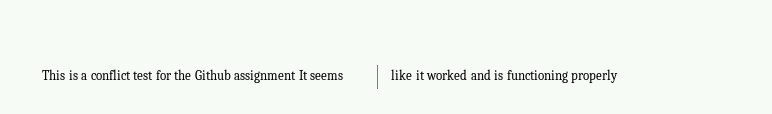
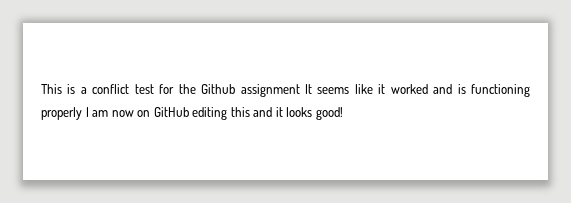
- This is a conflict test for the Github assignment It seems like it worked and is functioning properly
+ This is a conflict test for the Github assignment It seems like it worked and is functioning properly I am now on GitHub editing this and it looks good!

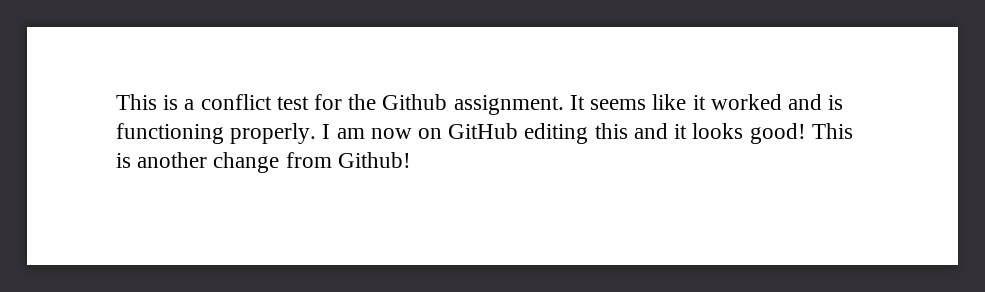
- This is a conflict test for the Github assignment It seems like it worked and is functioning properly I am now on GitHub editing this and it looks good!
+ This is a conflict test for the Github assignment. It seems like it worked and is functioning properly. I am now on GitHub editing this and it looks good!
+ This is another change from Github!

